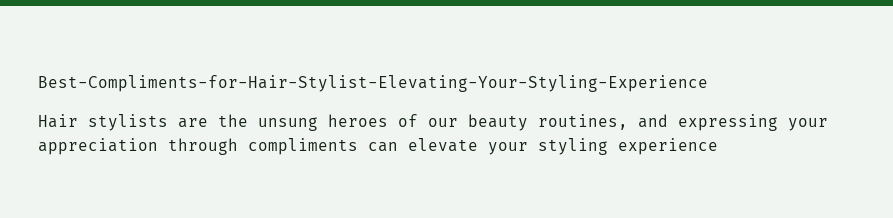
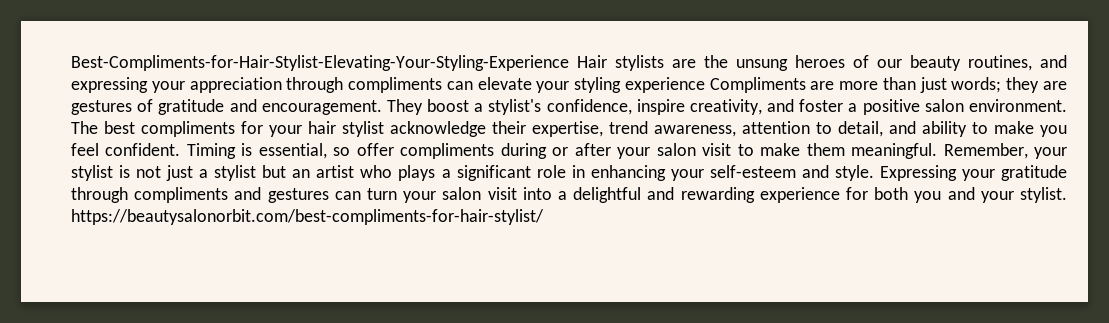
- Best-Compliments-for-Hair-Stylist-Elevating-Your-Styling-Experience
- Hair stylists are the unsung heroes of our beauty routines, and expressing your appreciation through compliments can elevate your styling experience
+ Best-Compliments-for-Hair-Stylist-Elevating-Your-Styling-Experience Hair stylists are the unsung heroes of our beauty routines, and expressing your appreciation through compliments can elevate your styling experience Compliments are more than just words; they are gestures of gratitude and encouragement. They boost a stylist's confidence, inspire creativity, and foster a positive salon environment. The best compliments for your hair stylist acknowledge their expertise, trend awareness, attention to detail, and ability to make you feel confident. Timing is essential, so offer compliments during or after your salon visit to make them meaningful. Remember, your stylist is not just a stylist but an artist who plays a significant role in enhancing your self-esteem and style. Expressing your gratitude through compliments and gestures can turn your salon visit into a delightful and rewarding experience for both you and your stylist. https://beautysalonorbit.com/best-compliments-for-hair-stylist/

